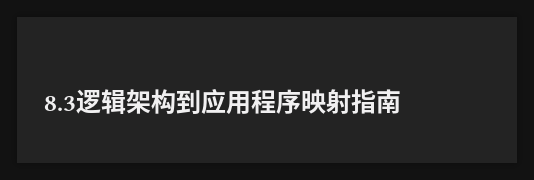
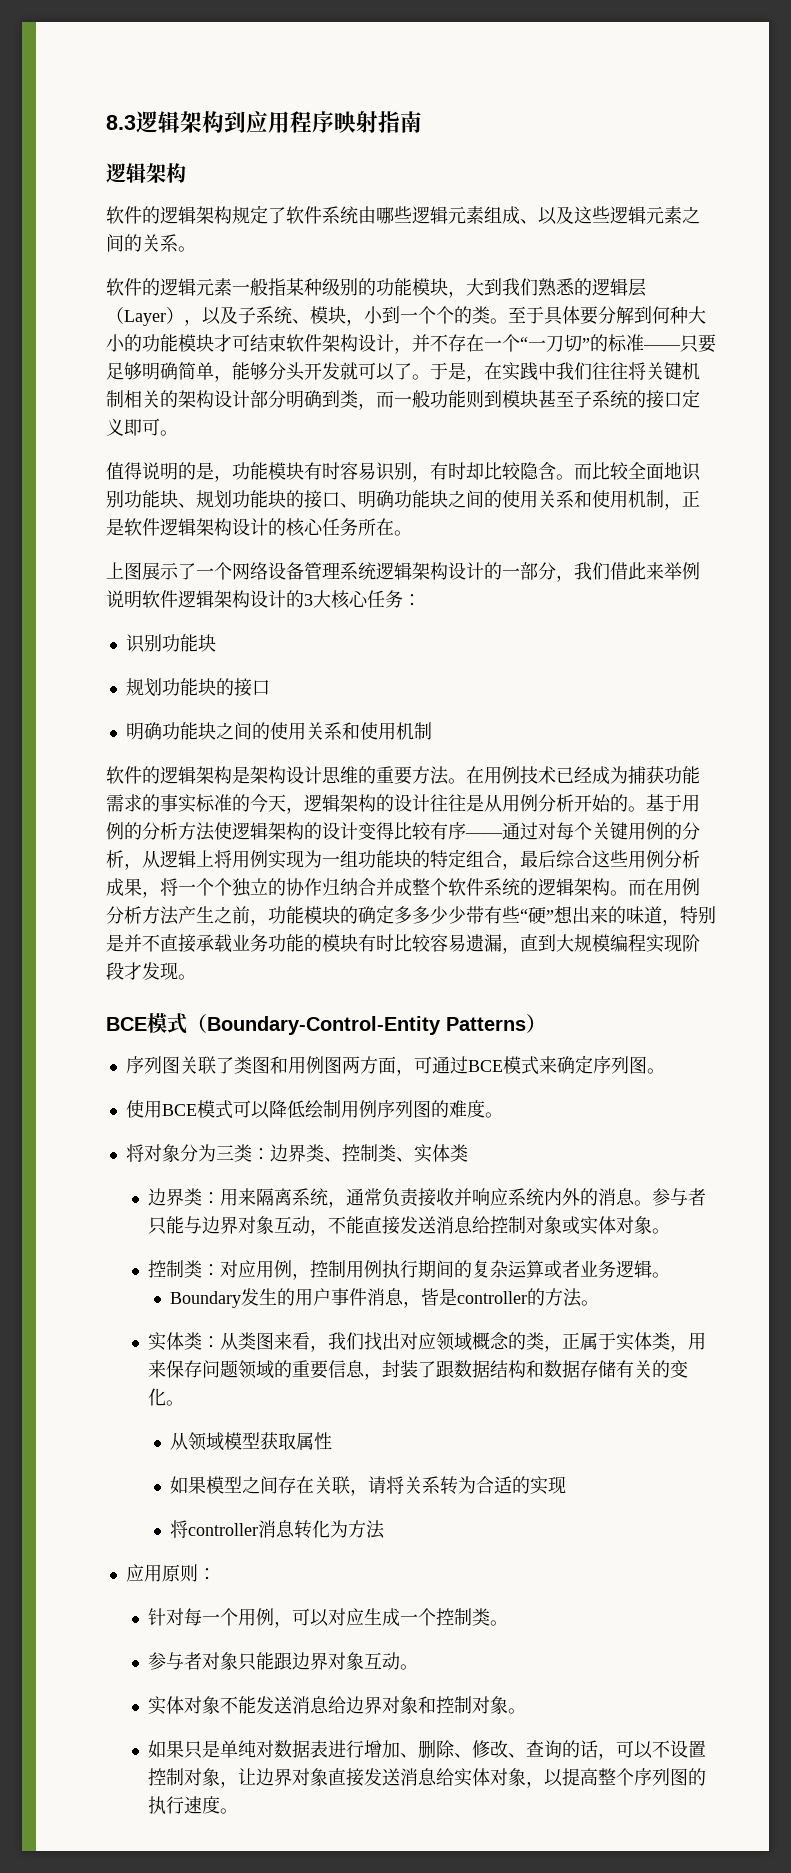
  8.3逻辑架构到应用程序映射指南
+ 逻辑架构
+ 软件的逻辑架构规定了软件系统由哪些逻辑元素组成、以及这些逻辑元素之间的关系。
+ 软件的逻辑元素一般指某种级别的功能模块，大到我们熟悉的逻辑层（Layer），以及子系统、模块，小到一个个的类。至于具体要分解到何种大小的功能模块才可结束软件架构设计，并不存在一个“一刀切”的标准——只要足够明确简单，能够分头开发就可以了。于是，在实践中我们往往将关键机制相关的架构设计部分明确到类，而一般功能则到模块甚至子系统的接口定义即可。
+ 值得说明的是，功能模块有时容易识别，有时却比较隐含。而比较全面地识别功能块、规划功能块的接口、明确功能块之间的使用关系和使用机制，正是软件逻辑架构设计的核心任务所在。
+ 上图展示了一个网络设备管理系统逻辑架构设计的一部分，我们借此来举例说明软件逻辑架构设计的3大核心任务：
+ 识别功能块
+ 规划功能块的接口
+ 明确功能块之间的使用关系和使用机制
+ 软件的逻辑架构是架构设计思维的重要方法。在用例技术已经成为捕获功能需求的事实标准的今天，逻辑架构的设计往往是从用例分析开始的。基于用例的分析方法使逻辑架构的设计变得比较有序——通过对每个关键用例的分析，从逻辑上将用例实现为一组功能块的特定组合，最后综合这些用例分析成果，将一个个独立的协作归纳合并成整个软件系统的逻辑架构。而在用例分析方法产生之前，功能模块的确定多多少少带有些“硬”想出来的味道，特别是并不直接承载业务功能的模块有时比较容易遗漏，直到大规模编程实现阶段才发现。
+ BCE模式（Boundary-Control-Entity Patterns）
+ 序列图关联了类图和用例图两方面，可通过BCE模式来确定序列图。
+ 使用BCE模式可以降低绘制用例序列图的难度。
+ 将对象分为三类：边界类、控制类、实体类
+ 边界类：用来隔离系统，通常负责接收并响应系统内外的消息。参与者只能与边界对象互动，不能直接发送消息给控制对象或实体对象。
+ 控制类：对应用例，控制用例执行期间的复杂运算或者业务逻辑。
+ Boundary发生的用户事件消息，皆是controller的方法。
+ 实体类：从类图来看，我们找出对应领域概念的类，正属于实体类，用来保存问题领域的重要信息，封装了跟数据结构和数据存储有关的变化。
+ 从领域模型获取属性
+ 如果模型之间存在关联，请将关系转为合适的实现
+ 将controller消息转化为方法
+ 应用原则：
+ 针对每一个用例，可以对应生成一个控制类。
+ 参与者对象只能跟边界对象互动。
+ 实体对象不能发送消息给边界对象和控制对象。
+ 如果只是单纯对数据表进行增加、删除、修改、查询的话，可以不设置控制对象，让边界对象直接发送消息给实体对象，以提高整个序列图的执行速度。

